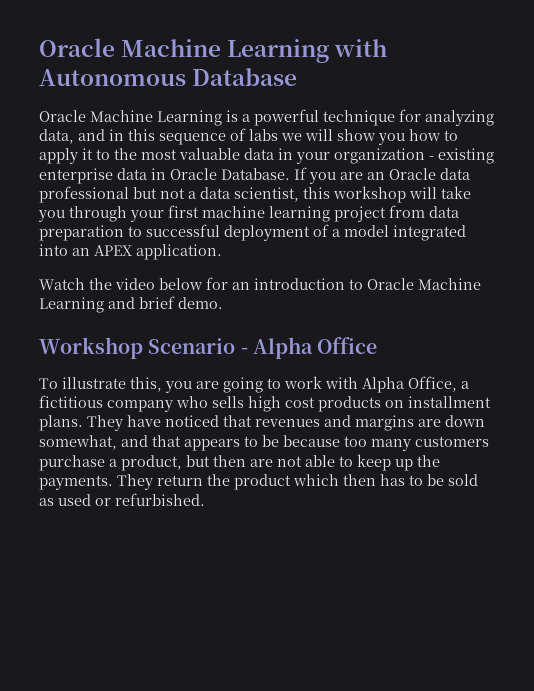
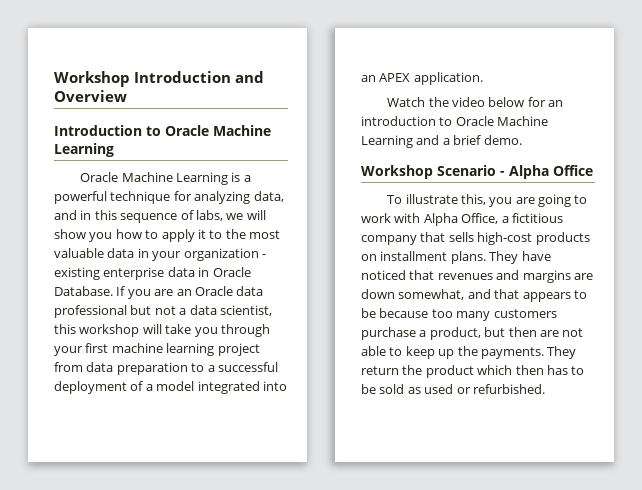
- Oracle Machine Learning with Autonomous Database
+ Workshop Introduction and Overview
+ Introduction to Oracle Machine Learning
- Oracle Machine Learning is a powerful technique for analyzing data, and in this sequence of labs we will show you how to apply it to the most valuable data in your organization - existing enterprise data in Oracle Database.
+ Oracle Machine Learning is a powerful technique for analyzing data, and in this sequence of labs, we will show you how to apply it to the most valuable data in your organization - existing enterprise data in Oracle Database.
- If you are an Oracle data professional but not a data scientist, this workshop will take you through your first machine learning project from data preparation to successful deployment of a model integrated into an APEX application.
+ If you are an Oracle data professional but not a data scientist, this workshop will take you through your first machine learning project from data preparation to a successful deployment of a model integrated into an APEX application.
- Watch the video below for an introduction to Oracle Machine Learning and brief demo.
+ Watch the video below for an introduction to Oracle Machine Learning and a brief demo.
- To illustrate this, you are going to work with Alpha Office, a fictitious company who sells high cost products on installment plans.
+ To illustrate this, you are going to work with Alpha Office, a fictitious company that sells high-cost products on installment plans.

